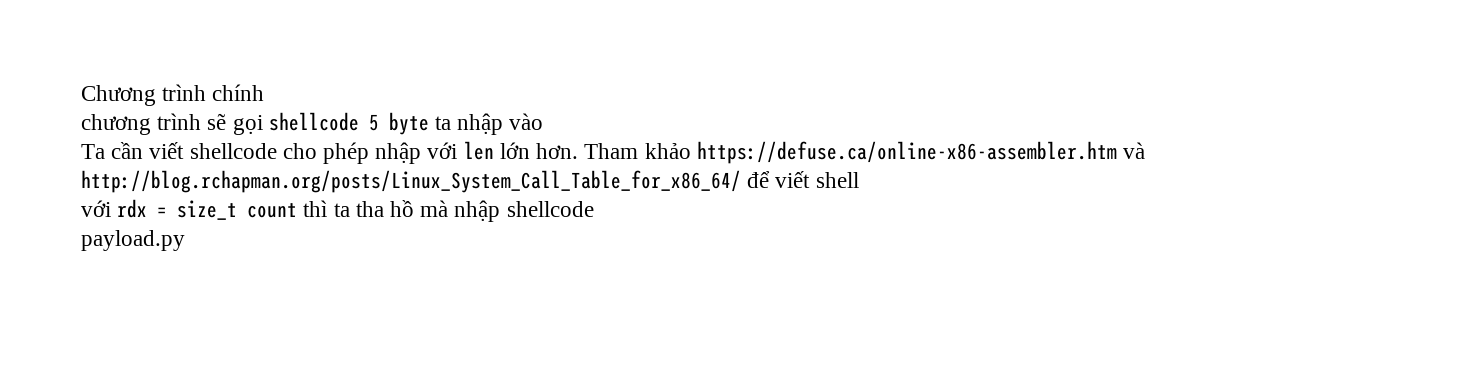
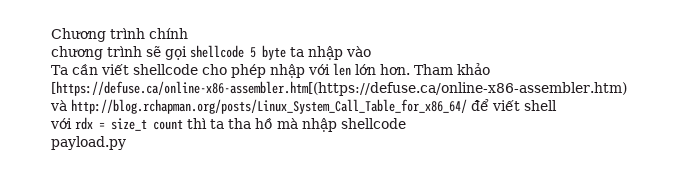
- Tham khảo https://defuse.ca/online-x86-assembler.htm và http://blog.rchapman.org/posts/Linux_System_Call_Table_for_x86_64/ để viết shell
+ Tham khảo [https://defuse.ca/online-x86-assembler.htm[(https://defuse.ca/online-x86-assembler.htm) và http://blog.rchapman.org/posts/Linux_System_Call_Table_for_x86_64/ để viết shell

